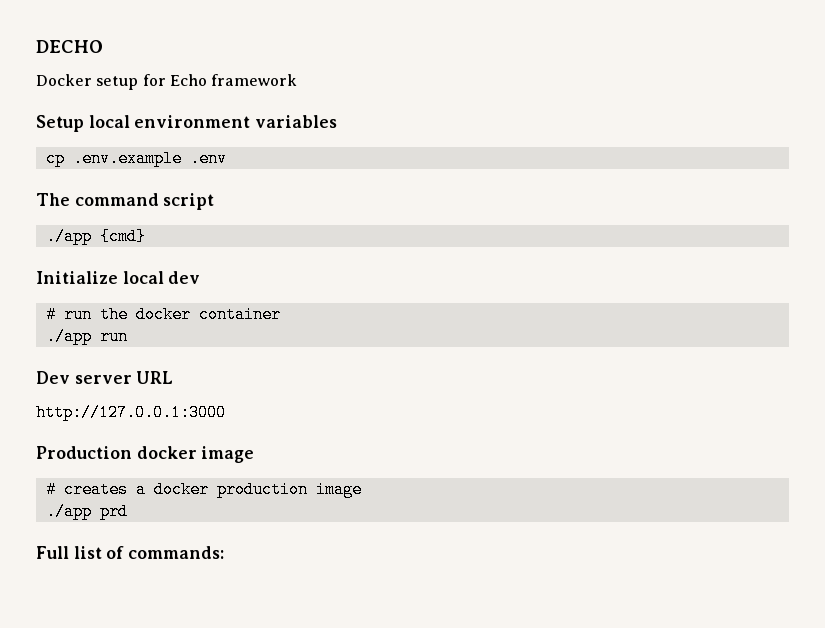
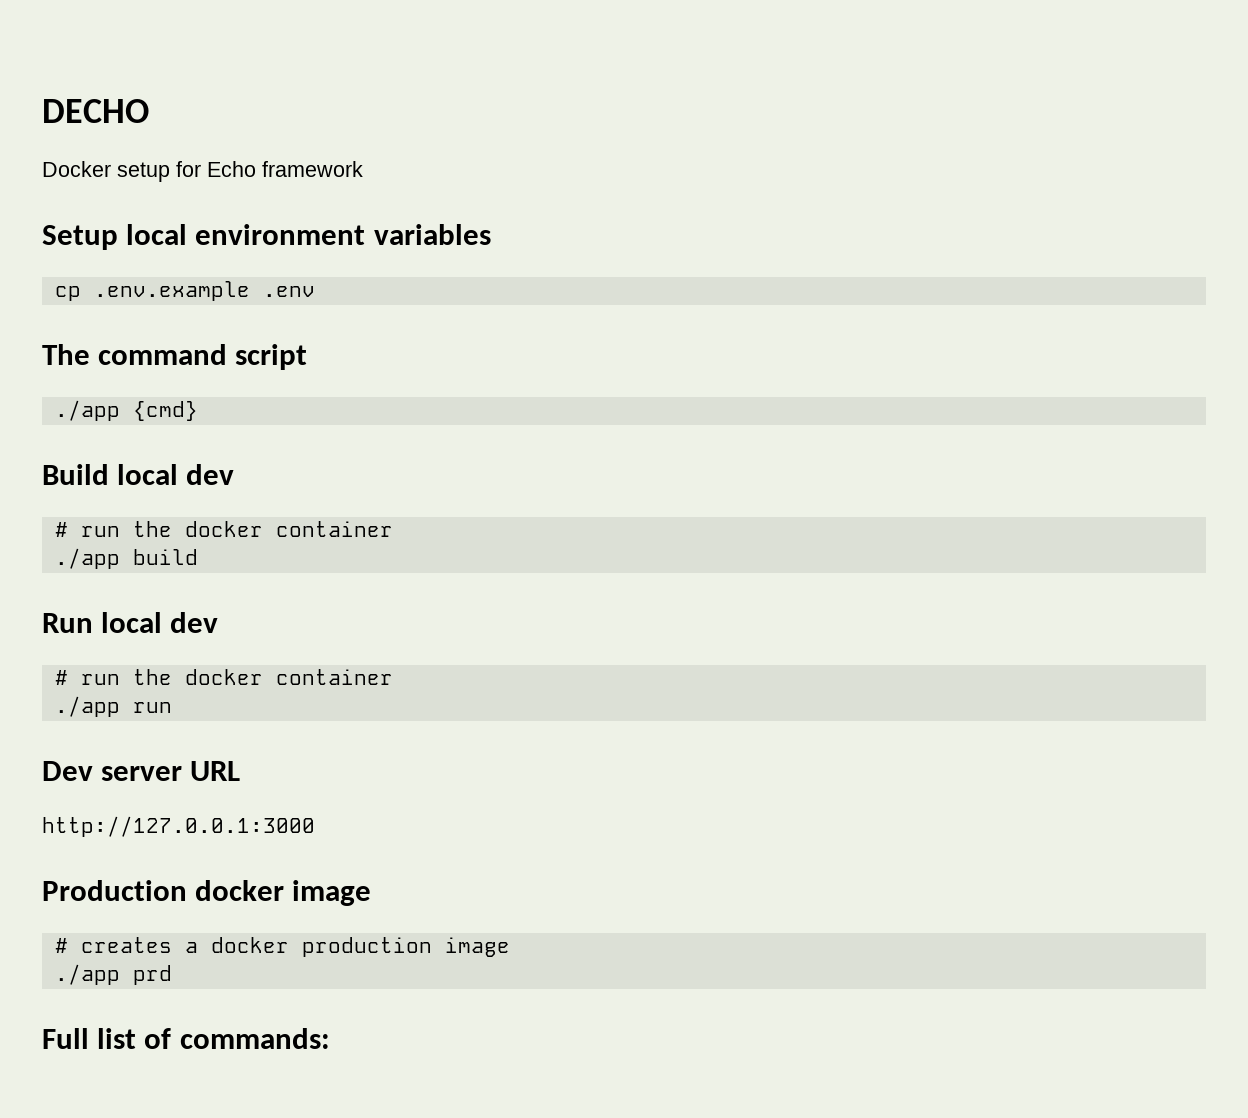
- Initialize local dev
+ Build local dev
+ # run the docker container
+ ./app build
+ Run local dev

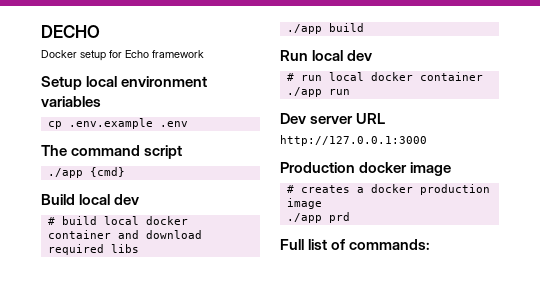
  Build local dev
- # run the docker container
+ # build local docker container and download required libs
  Run local dev
- # run the docker container
+ # run local docker container

